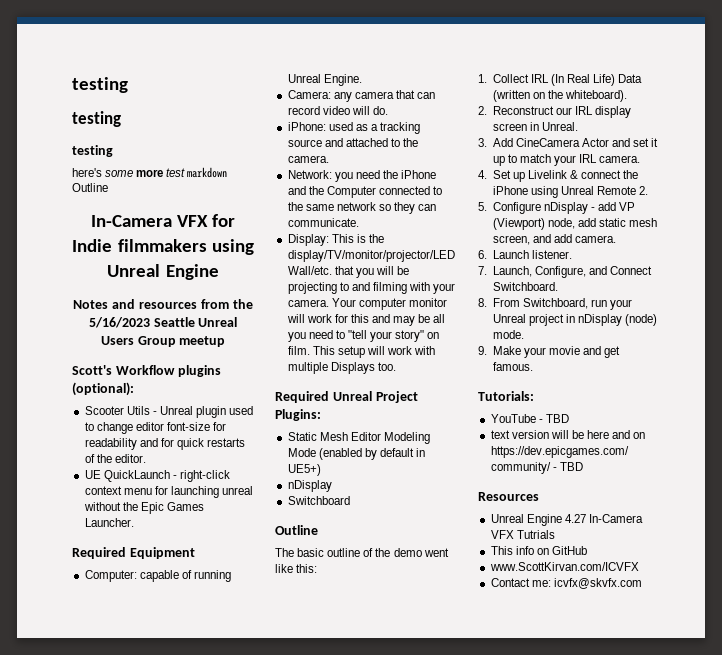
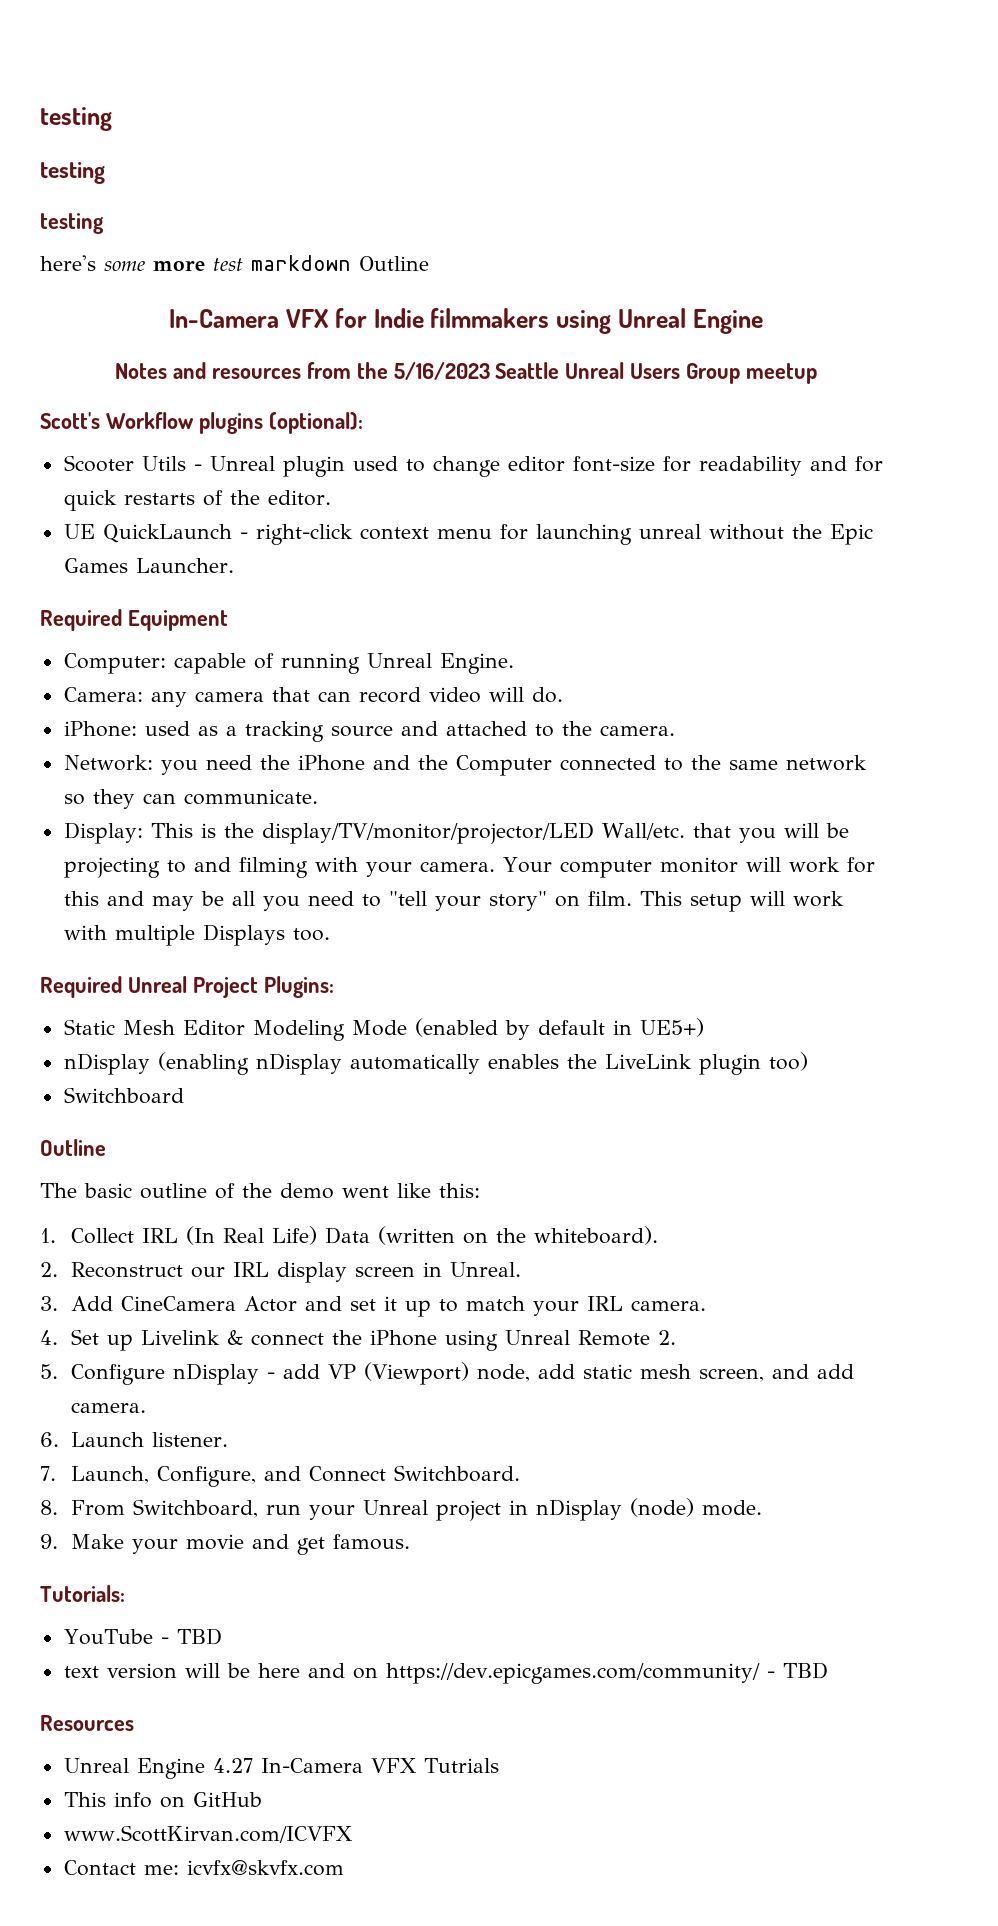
  Static Mesh Editor Modeling Mode (enabled by default in UE5+)
- nDisplay
+ nDisplay (enabling nDisplay automatically enables the LiveLink plugin too)

